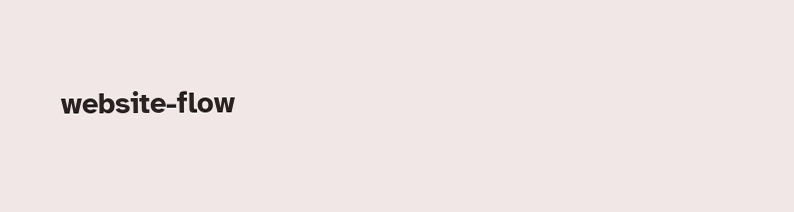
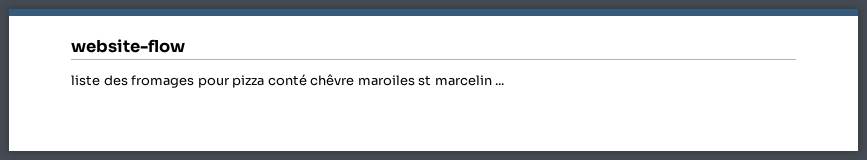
+ liste des fromages pour pizza conté chêvre maroiles st marcelin ...

